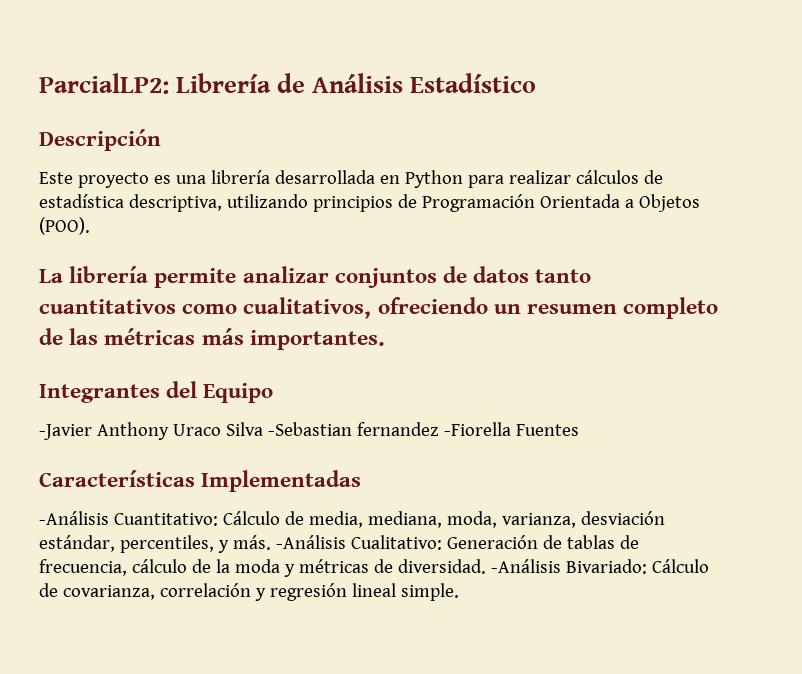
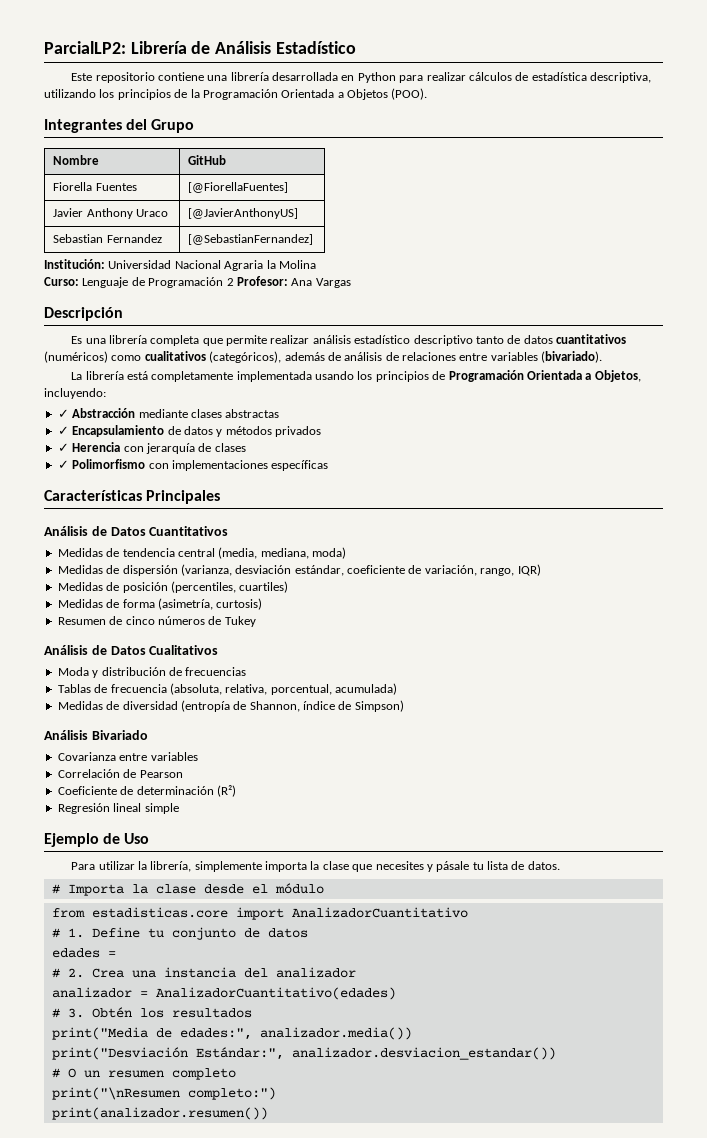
- Descripción
- Este proyecto es una librería desarrollada en Python para realizar cálculos de estadística descriptiva, utilizando principios de Programación Orientada a Objetos (POO).
+ Este repositorio contiene una librería desarrollada en Python para realizar cálculos de estadística descriptiva, utilizando los principios de la Programación Orientada a Objetos (POO).
- La librería permite analizar conjuntos de datos tanto cuantitativos como cualitativos, ofreciendo un resumen completo de las métricas más importantes.
- Integrantes del Equipo
- -Javier Anthony Uraco Silva -Sebastian fernandez -Fiorella Fuentes
- Características Implementadas
- -Análisis Cuantitativo: Cálculo de media, mediana, moda, varianza, desviación estándar, percentiles, y más. -Análisis Cualitativo: Generación de tablas de frecuencia, cálculo de la moda y métricas de diversidad. -Análisis Bivariado: Cálculo de covarianza, correlación y regresión lineal simple.
+ Integrantes del Grupo
+ Nombre | GitHub
+ Fiorella Fuentes | [@FiorellaFuentes]
+ Javier Anthony Uraco | [@JavierAnthonyUS]
+ Sebastian Fernandez | [@SebastianFernandez]
+ Institución: Universidad Nacional Agraria la Molina
+ Curso: Lenguaje de Programación 2 Profesor: Ana Vargas
+ Descripción
+ Es una librería completa que permite realizar análisis estadístico descriptivo tanto de datos cuantitativos (numéricos) como cualitativos (categóricos), además de análisis de relaciones entre variables (bivariado).
+ La librería está completamente implementada usando los principios de Programación Orientada a Objetos, incluyendo:
+ ✓ Abstracción mediante clases abstractas
+ ✓ Encapsulamiento de datos y métodos privados
+ ✓ Herencia con jerarquía de clases
+ ✓ Polimorfismo con implementaciones específicas
+ Características Principales
+ Análisis de Datos Cuantitativos
+ Medidas de tendencia central (media, mediana, moda)
+ Medidas de dispersión (varianza, desviación estándar, coeficiente de variación, rango, IQR)
+ Medidas de posición (percentiles, cuartiles)
+ Medidas de forma (asimetría, curtosis)
+ Resumen de cinco números de Tukey
+ Análisis de Datos Cualitativos
+ Moda y distribución de frecuencias
+ Tablas de frecuencia (absoluta, relativa, porcentual, acumulada)
+ Medidas de diversidad (entropía de Shannon, índice de Simpson)
+ Análisis Bivariado
+ Covarianza entre variables
+ Correlación de Pearson
+ Coeficiente de determinación (R²)
+ Regresión lineal simple
+ Ejemplo de Uso
+ Para utilizar la librería, simplemente importa la clase que necesites y pásale tu lista de datos.
+ # Importa la clase desde el módulo
+ from estadisticas.core import AnalizadorCuantitativo
+ # 1. Define tu conjunto de datos
+ edades =
+ # 2. Crea una instancia del analizador
+ analizador = AnalizadorCuantitativo(edades)
+ # 3. Obtén los resultados
+ print("Media de edades:", analizador.media())
+ print("Desviación Estándar:", analizador.desviacion_estandar())
+ # O un resumen completo
+ print("\nResumen completo:")
+ print(analizador.resumen())

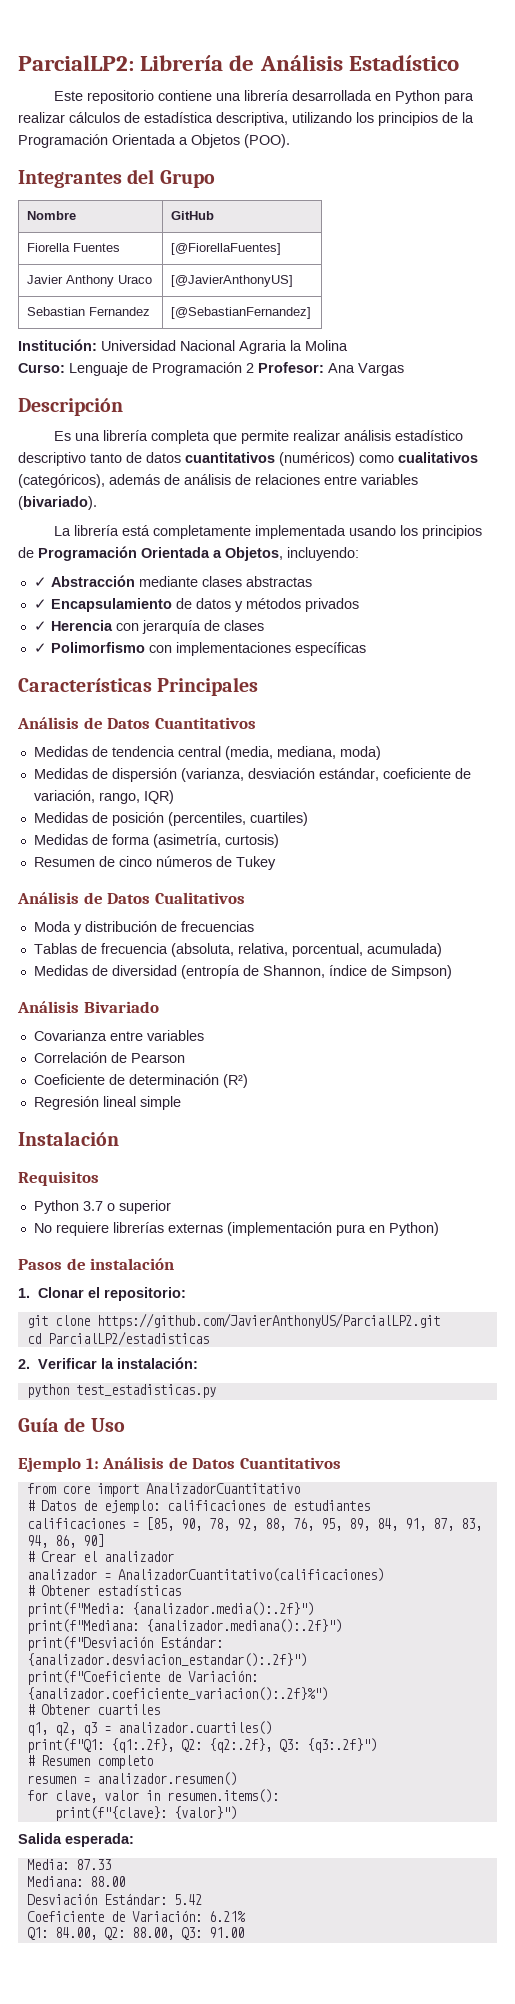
- Ejemplo de Uso
- Para utilizar la librería, simplemente importa la clase que necesites y pásale tu lista de datos.
- # Importa la clase desde el módulo
+ Instalación
+ Requisitos
+ Python 3.7 o superior
+ No requiere librerías externas (implementación pura en Python)
+ Pasos de instalación
+ 1. Clonar el repositorio:
+ git clone https://github.com/JavierAnthonyUS/ParcialLP2.git
+ cd ParcialLP2/estadisticas
+ 2. Verificar la instalación:
+ python test_estadisticas.py
+ Guía de Uso
+ Ejemplo 1: Análisis de Datos Cuantitativos
- from estadisticas.core import AnalizadorCuantitativo
+ from core import AnalizadorCuantitativo
- # 1. Define tu conjunto de datos
- edades =
- # 2. Crea una instancia del analizador
+ # Datos de ejemplo: calificaciones de estudiantes
+ calificaciones = [85, 90, 78, 92, 88, 76, 95, 89, 84, 91, 87, 83, 94, 86, 90]
+ # Crear el analizador
- analizador = AnalizadorCuantitativo(edades)
- # 3. Obtén los resultados
- print("Media de edades:", analizador.media())
- print("Desviación Estándar:", analizador.desviacion_estandar())
- # O un resumen completo
- print("\nResumen completo:")
- print(analizador.resumen())
+ analizador = AnalizadorCuantitativo(calificaciones)
+ # Obtener estadísticas
+ print(f"Media: {analizador.media():.2f}")
+ print(f"Mediana: {analizador.mediana():.2f}")
+ print(f"Desviación Estándar: {analizador.desviacion_estandar():.2f}")
+ print(f"Coeficiente de Variación: {analizador.coeficiente_variacion():.2f}%")
+ # Obtener cuartiles
+ q1, q2, q3 = analizador.cuartiles()
+ print(f"Q1: {q1:.2f}, Q2: {q2:.2f}, Q3: {q3:.2f}")
+ # Resumen completo
+ resumen = analizador.resumen()
+ for clave, valor in resumen.items():
+ print(f"{clave}: {valor}")
+ Salida esperada:
+ Media: 87.33
+ Mediana: 88.00
+ Desviación Estándar: 5.42
+ Coeficiente de Variación: 6.21%
+ Q1: 84.00, Q2: 88.00, Q3: 91.00

